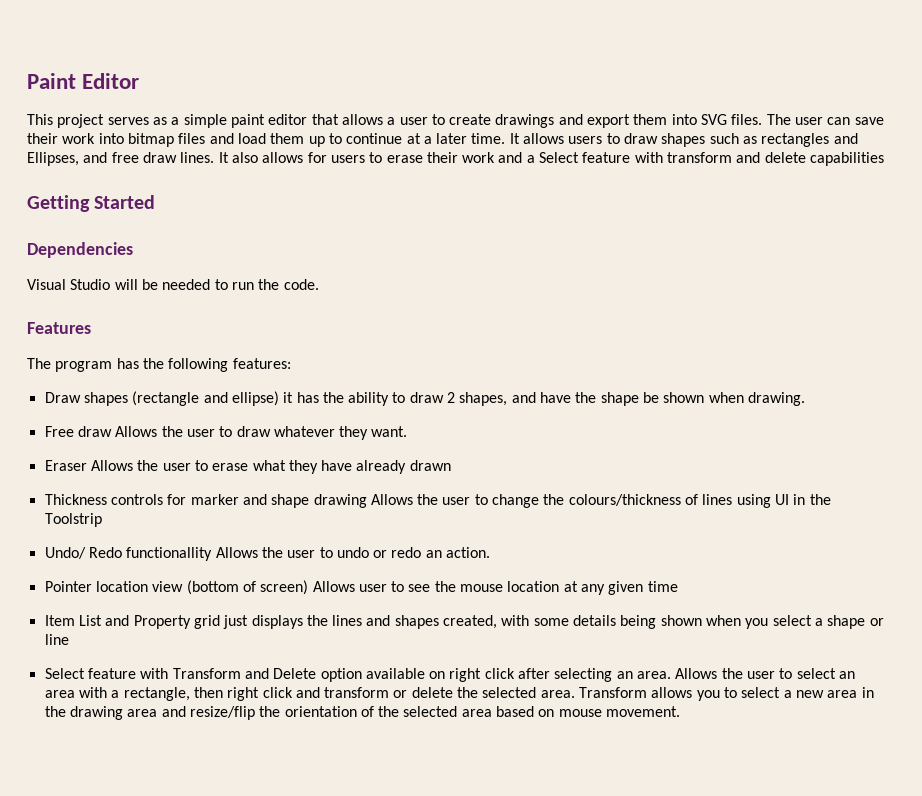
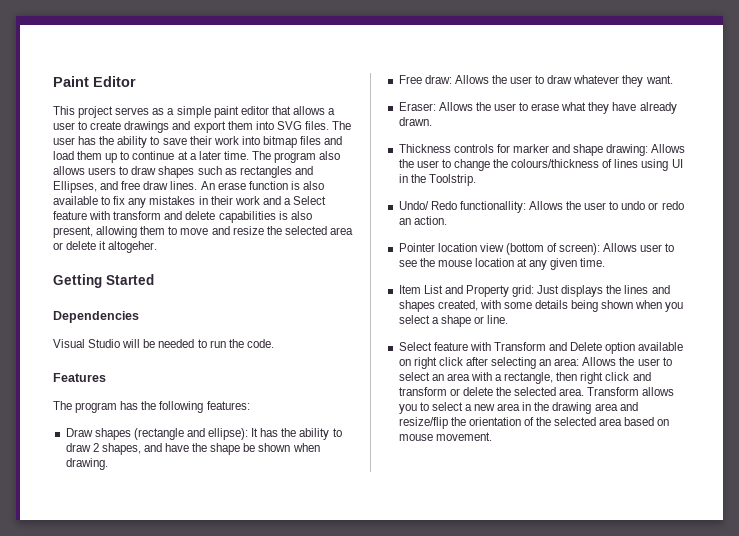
- The user can save their work into bitmap files and load them up to continue at a later time.
+ The user has the ability to save their work into bitmap files and load them up to continue at a later time.
- It allows users to draw shapes such as rectangles and Ellipses, and free draw lines.
+ The program also allows users to draw shapes such as rectangles and Ellipses, and free draw lines.
- It also allows for users to erase their work and a Select feature with transform and delete capabilities
+ An erase function is also available to fix any mistakes in their work and a Select feature with transform and delete capabilities is also present, allowing them to move and resize the selected area or delete it altogeher.
- Draw shapes (rectangle and ellipse) it has the ability to draw 2 shapes, and have the shape be shown when drawing.
+ Draw shapes (rectangle and ellipse): It has the ability to draw 2 shapes, and have the shape be shown when drawing.
- Free draw Allows the user to draw whatever they want.
+ Free draw: Allows the user to draw whatever they want.
- Eraser Allows the user to erase what they have already drawn
+ Eraser: Allows the user to erase what they have already drawn.
- Thickness controls for marker and shape drawing Allows the user to change the colours/thickness of lines using UI in the Toolstrip
+ Thickness controls for marker and shape drawing: Allows the user to change the colours/thickness of lines using UI in the Toolstrip.
- Undo/ Redo functionallity Allows the user to undo or redo an action.
+ Undo/ Redo functionallity: Allows the user to undo or redo an action.
- Pointer location view (bottom of screen) Allows user to see the mouse location at any given time
+ Pointer location view (bottom of screen): Allows user to see the mouse location at any given time.
- Item List and Property grid just displays the lines and shapes created, with some details being shown when you select a shape or line
+ Item List and Property grid: Just displays the lines and shapes created, with some details being shown when you select a shape or line.
- Select feature with Transform and Delete option available on right click after selecting an area. Allows the user to select an area with a rectangle, then right click and transform or delete the selected area.
+ Select feature with Transform and Delete option available on right click after selecting an area: Allows the user to select an area with a rectangle, then right click and transform or delete the selected area.

